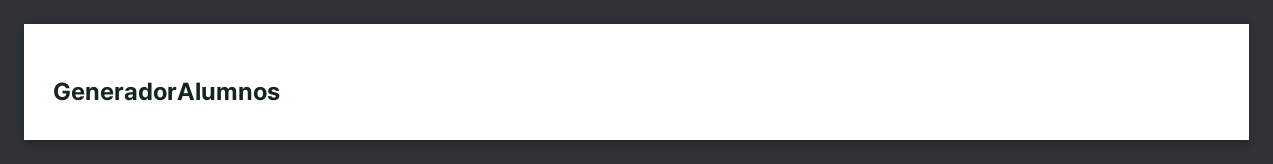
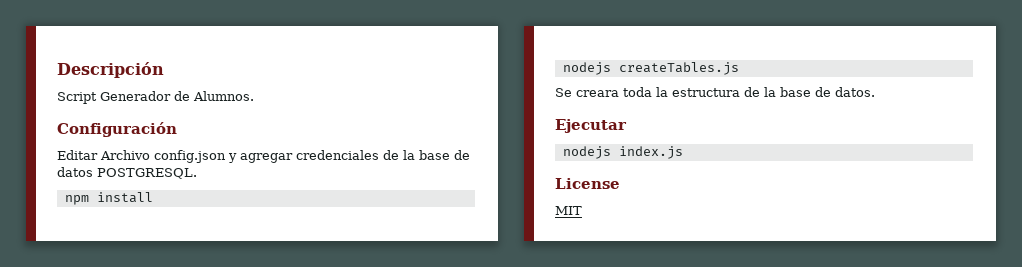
- GeneradorAlumnos
+ Descripción
+ Script Generador de Alumnos.
+ Configuración
+ Editar Archivo config.json y agregar credenciales de la base de datos POSTGRESQL.
+ npm install
+ nodejs createTables.js
+ Se creara toda la estructura de la base de datos.
+ Ejecutar
+ nodejs index.js
+ License
+ MIT

